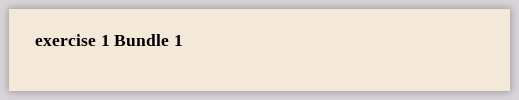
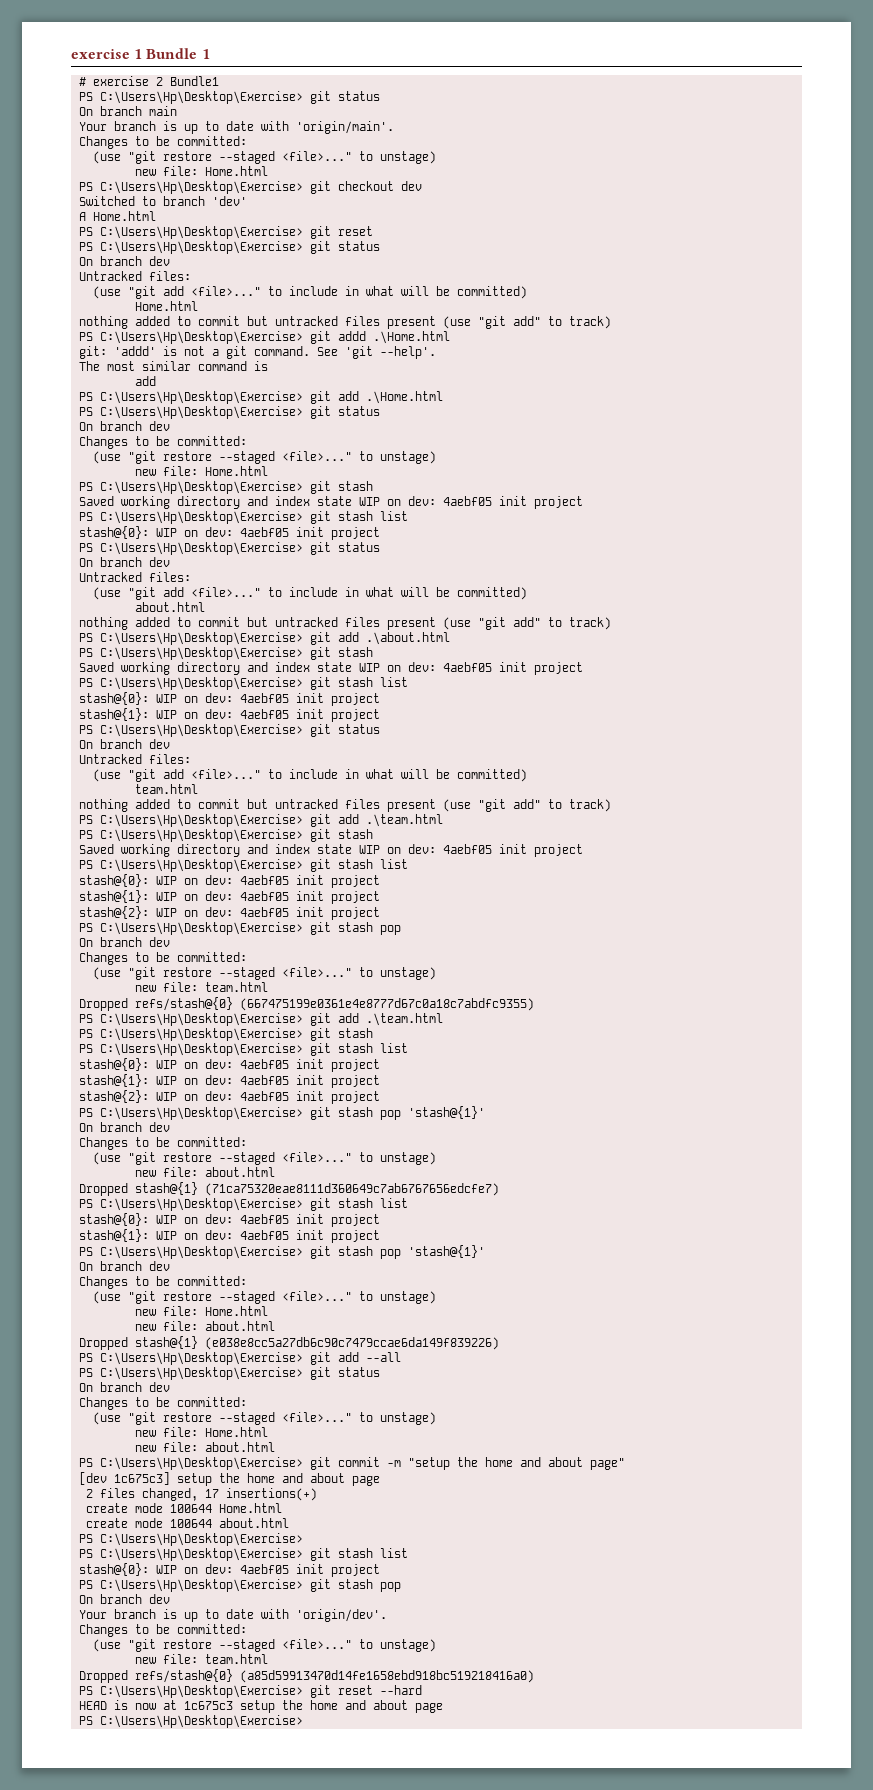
+ # exercise 2 Bundle1
+ PS C:\Users\Hp\Desktop\Exercise> git status
+ On branch main
+ Your branch is up to date with 'origin/main'.
+ Changes to be committed:
+ (use "git restore --staged <file>..." to unstage)
+ new file: Home.html
+ PS C:\Users\Hp\Desktop\Exercise> git checkout dev
+ Switched to branch 'dev'
+ A Home.html
+ PS C:\Users\Hp\Desktop\Exercise> git reset
+ PS C:\Users\Hp\Desktop\Exercise> git status
+ On branch dev
+ Untracked files:
+ (use "git add <file>..." to include in what will be committed)
+ Home.html
+ nothing added to commit but untracked files present (use "git add" to track)
+ PS C:\Users\Hp\Desktop\Exercise> git addd .\Home.html
+ git: 'addd' is not a git command. See 'git --help'.
+ The most similar command is
+ add
+ PS C:\Users\Hp\Desktop\Exercise> git add .\Home.html
+ PS C:\Users\Hp\Desktop\Exercise> git status
+ On branch dev
+ Changes to be committed:
+ (use "git restore --staged <file>..." to unstage)
+ new file: Home.html
+ PS C:\Users\Hp\Desktop\Exercise> git stash
+ Saved working directory and index state WIP on dev: 4aebf05 init project
+ PS C:\Users\Hp\Desktop\Exercise> git stash list
+ stash@{0}: WIP on dev: 4aebf05 init project
+ PS C:\Users\Hp\Desktop\Exercise> git status
+ On branch dev
+ Untracked files:
+ (use "git add <file>..." to include in what will be committed)
+ about.html
+ nothing added to commit but untracked files present (use "git add" to track)
+ PS C:\Users\Hp\Desktop\Exercise> git add .\about.html
+ PS C:\Users\Hp\Desktop\Exercise> git stash
+ Saved working directory and index state WIP on dev: 4aebf05 init project
+ PS C:\Users\Hp\Desktop\Exercise> git stash list
+ stash@{0}: WIP on dev: 4aebf05 init project
+ stash@{1}: WIP on dev: 4aebf05 init project
+ PS C:\Users\Hp\Desktop\Exercise> git status
+ On branch dev
+ Untracked files:
+ (use "git add <file>..." to include in what will be committed)
+ team.html
+ nothing added to commit but untracked files present (use "git add" to track)
+ PS C:\Users\Hp\Desktop\Exercise> git add .\team.html
+ PS C:\Users\Hp\Desktop\Exercise> git stash
+ Saved working directory and index state WIP on dev: 4aebf05 init project
+ PS C:\Users\Hp\Desktop\Exercise> git stash list
+ stash@{0}: WIP on dev: 4aebf05 init project
+ stash@{1}: WIP on dev: 4aebf05 init project
+ stash@{2}: WIP on dev: 4aebf05 init project
+ PS C:\Users\Hp\Desktop\Exercise> git stash pop
+ On branch dev
+ Changes to be committed:
+ (use "git restore --staged <file>..." to unstage)
+ new file: team.html
+ Dropped refs/stash@{0} (667475199e0361e4e8777d67c0a18c7abdfc9355)
+ PS C:\Users\Hp\Desktop\Exercise> git add .\team.html
+ PS C:\Users\Hp\Desktop\Exercise> git stash
+ PS C:\Users\Hp\Desktop\Exercise> git stash list
+ stash@{0}: WIP on dev: 4aebf05 init project
+ stash@{1}: WIP on dev: 4aebf05 init project
+ stash@{2}: WIP on dev: 4aebf05 init project
+ PS C:\Users\Hp\Desktop\Exercise> git stash pop 'stash@{1}'
+ On branch dev
+ Changes to be committed:
+ (use "git restore --staged <file>..." to unstage)
+ new file: about.html
+ Dropped stash@{1} (71ca75320eae8111d360649c7ab6767656edcfe7)
+ PS C:\Users\Hp\Desktop\Exercise> git stash list
+ stash@{0}: WIP on dev: 4aebf05 init project
+ stash@{1}: WIP on dev: 4aebf05 init project
+ PS C:\Users\Hp\Desktop\Exercise> git stash pop 'stash@{1}'
+ On branch dev
+ Changes to be committed:
+ (use "git restore --staged <file>..." to unstage)
+ new file: Home.html
+ new file: about.html
+ Dropped stash@{1} (e038e8cc5a27db6c90c7479ccae6da149f839226)
+ PS C:\Users\Hp\Desktop\Exercise> git add --all
+ PS C:\Users\Hp\Desktop\Exercise> git status
+ On branch dev
+ Changes to be committed:
+ (use "git restore --staged <file>..." to unstage)
+ new file: Home.html
+ new file: about.html
+ PS C:\Users\Hp\Desktop\Exercise> git commit -m "setup the home and about page"
+ [dev 1c675c3] setup the home and about page
+ 2 files changed, 17 insertions(+)
+ create mode 100644 Home.html
+ create mode 100644 about.html
+ PS C:\Users\Hp\Desktop\Exercise>
+ PS C:\Users\Hp\Desktop\Exercise> git stash list
+ stash@{0}: WIP on dev: 4aebf05 init project
+ PS C:\Users\Hp\Desktop\Exercise> git stash pop
+ On branch dev
+ Your branch is up to date with 'origin/dev'.
+ Changes to be committed:
+ (use "git restore --staged <file>..." to unstage)
+ new file: team.html
+ Dropped refs/stash@{0} (a85d59913470d14fe1658ebd918bc519218416a0)
+ PS C:\Users\Hp\Desktop\Exercise> git reset --hard
+ HEAD is now at 1c675c3 setup the home and about page
+ PS C:\Users\Hp\Desktop\Exercise>

